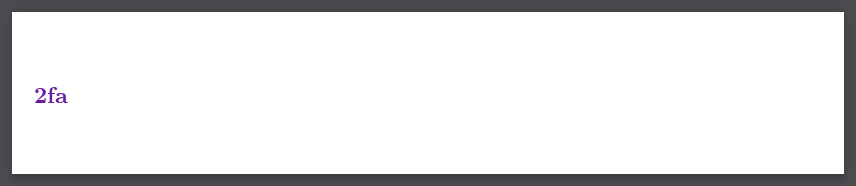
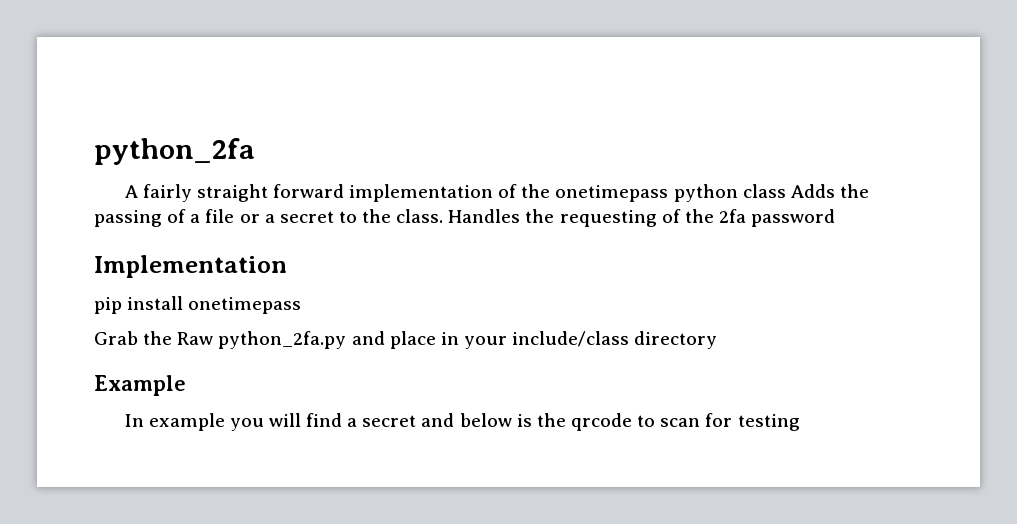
- 2fa
+ python_2fa
+ A fairly straight forward implementation of the onetimepass python class Adds the passing of a file or a secret to the class. Handles the requesting of the 2fa password
+ Implementation
+ pip install onetimepass
+ Grab the Raw python_2fa.py and place in your include/class directory
+ Example
+ In example you will find a secret and below is the qrcode to scan for testing

